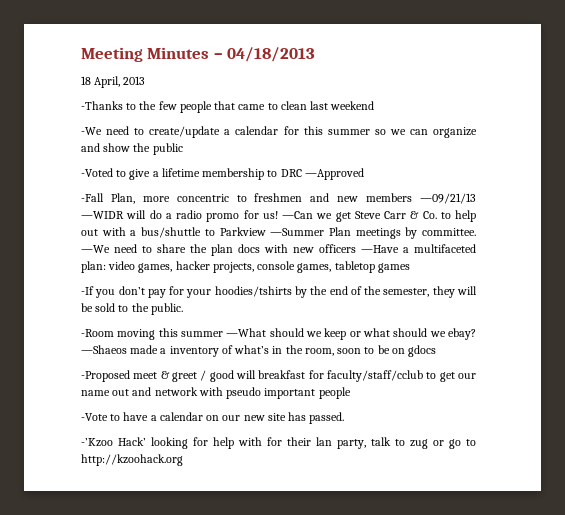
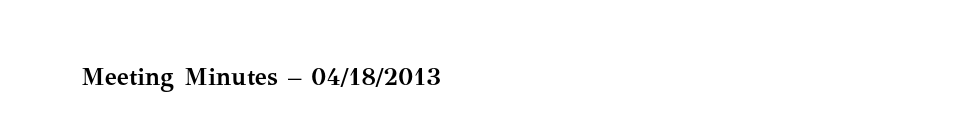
- 18 April, 2013
- -Thanks to the few people that came to clean last weekend
- -We need to create/update a calendar for this summer so we can organize and show the public
- -Voted to give a lifetime membership to DRC —Approved
- -Fall Plan, more concentric to freshmen and new members —09/21/13 —WIDR will do a radio promo for us! —Can we get Steve Carr & Co. to help out with a bus/shuttle to Parkview —Summer Plan meetings by committee. —We need to share the plan docs with new officers —Have a multifaceted plan: video games, hacker projects, console games, tabletop games
- -If you don’t pay for your hoodies/tshirts by the end of the semester, they will be sold to the public.
- -Room moving this summer —What should we keep or what should we ebay? —Shaeos made a inventory of what’s in the room, soon to be on gdocs
- -Proposed meet & greet / good will breakfast for faculty/staff/cclub to get our name out and network with pseudo important people
- -Vote to have a calendar on our new site has passed.
- -’Kzoo Hack’ looking for help with for their lan party, talk to zug or go to http://kzoohack.org

